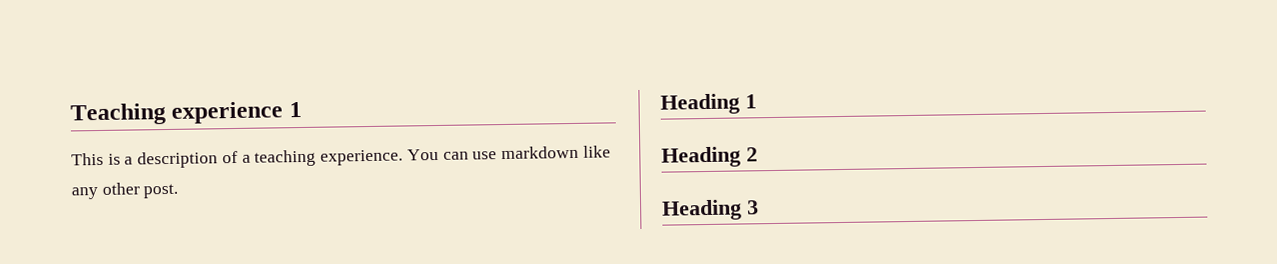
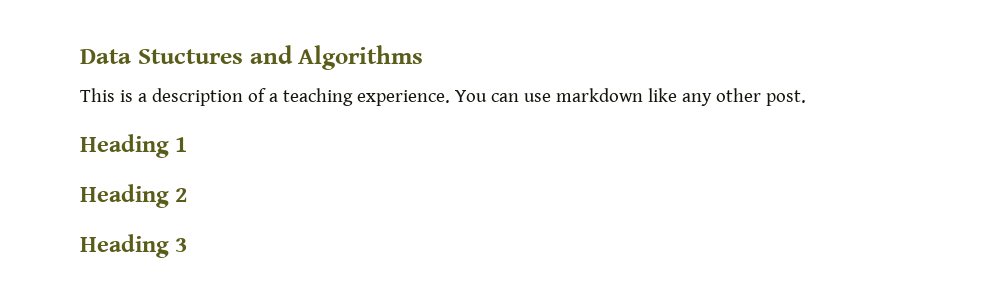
- Teaching experience 1
+ Data Stuctures and Algorithms

